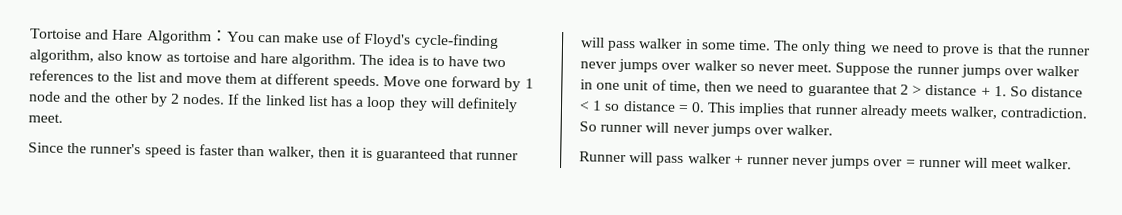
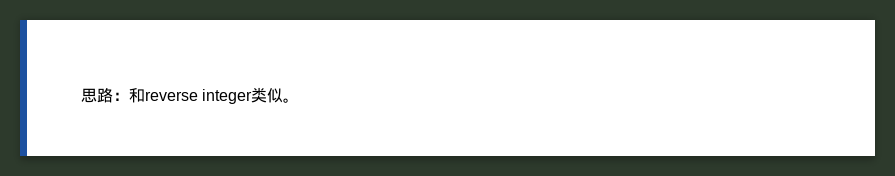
- Tortoise and Hare Algorithm：You can make use of Floyd's cycle-finding algorithm, also know as tortoise and hare algorithm. The idea is to have two references to the list and move them at different speeds. Move one forward by 1 node and the other by 2 nodes. If the linked list has a loop they will definitely meet.
- Since the runner's speed is faster than walker, then it is guaranteed that runner will pass walker in some time. The only thing we need to prove is that the runner never jumps over walker so never meet. Suppose the runner jumps over walker in one unit of time, then we need to guarantee that 2 > distance + 1. So distance < 1 so distance = 0. This implies that runner already meets walker, contradiction. So runner will never jumps over walker.
- Runner will pass walker + runner never jumps over = runner will meet walker.
+ 思路：和reverse integer类似。

